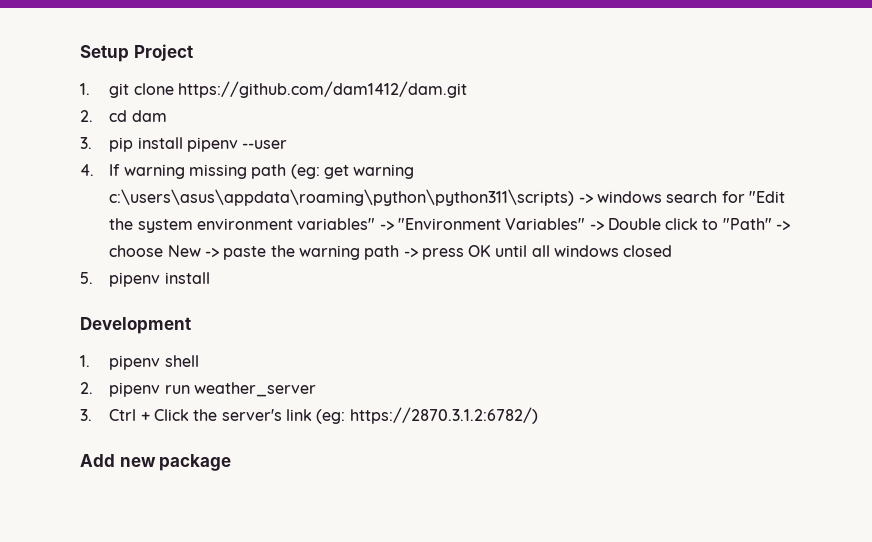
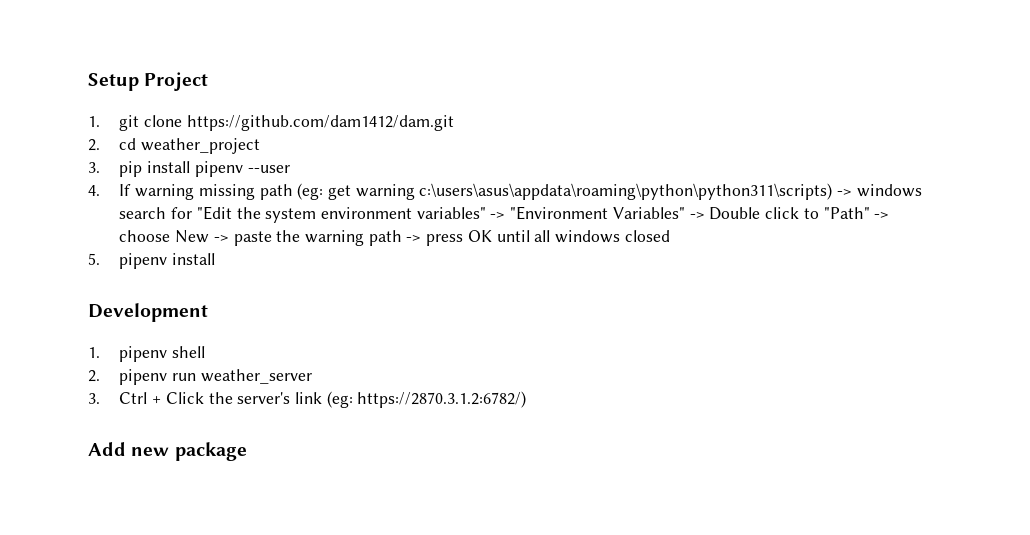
- 2. cd dam
+ 2. cd weather_project

